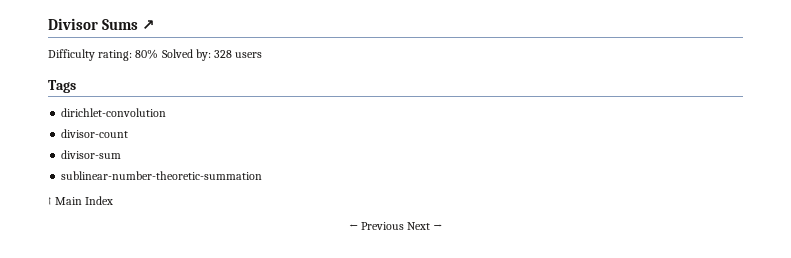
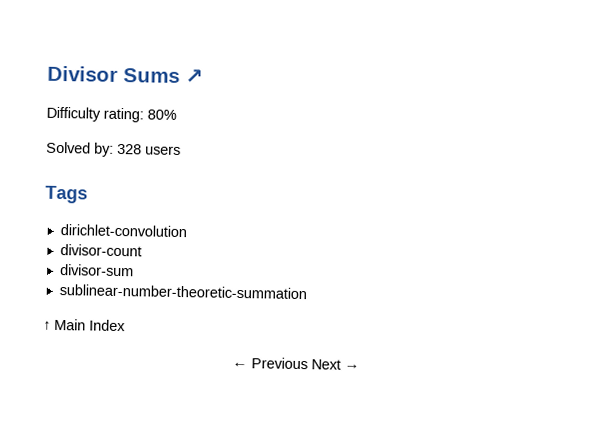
- Difficulty rating: 80% Solved by: 328 users
+ Difficulty rating: 80%
+ Solved by: 328 users

